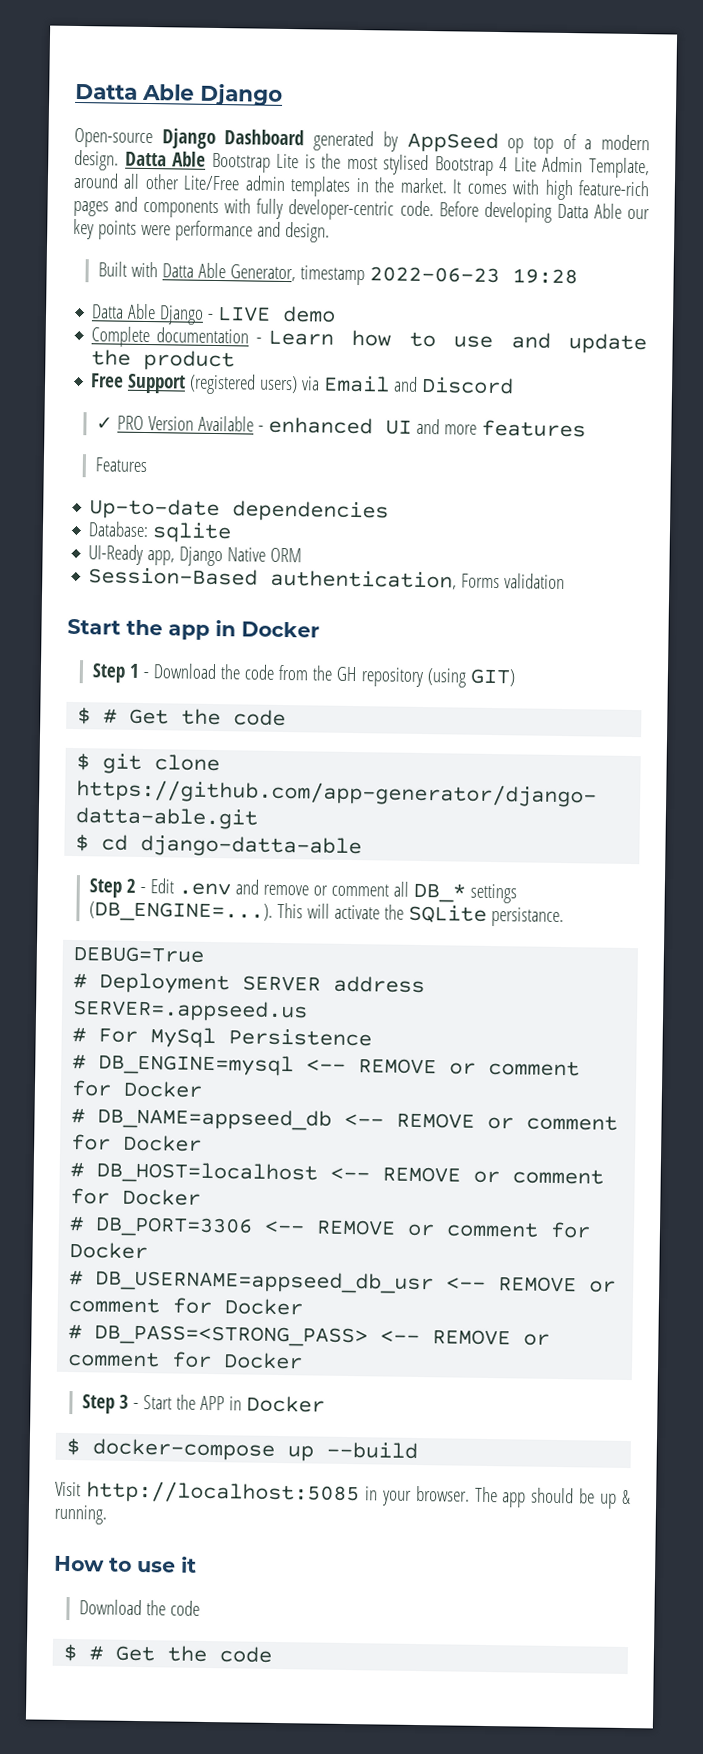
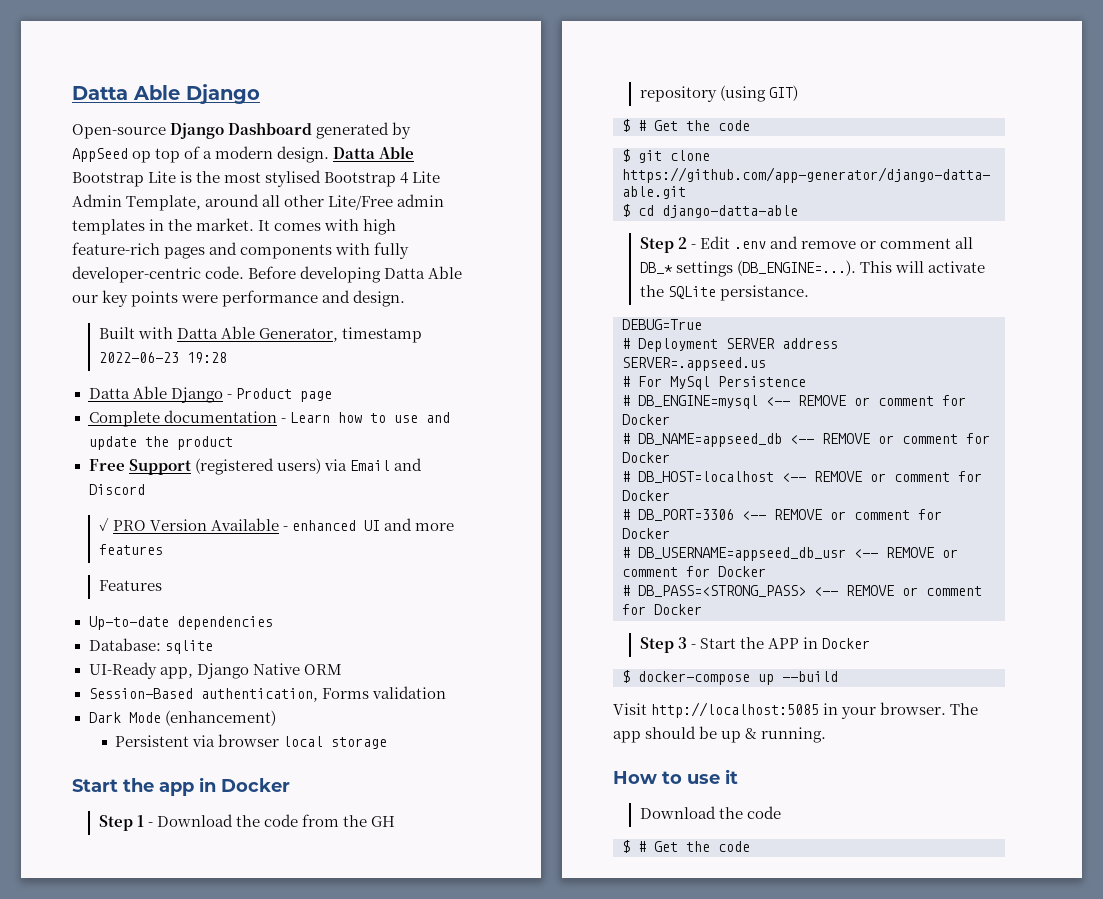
- Datta Able Django - LIVE demo
+ Datta Able Django - Product page
+ Dark Mode (enhancement)
+ Persistent via browser local storage

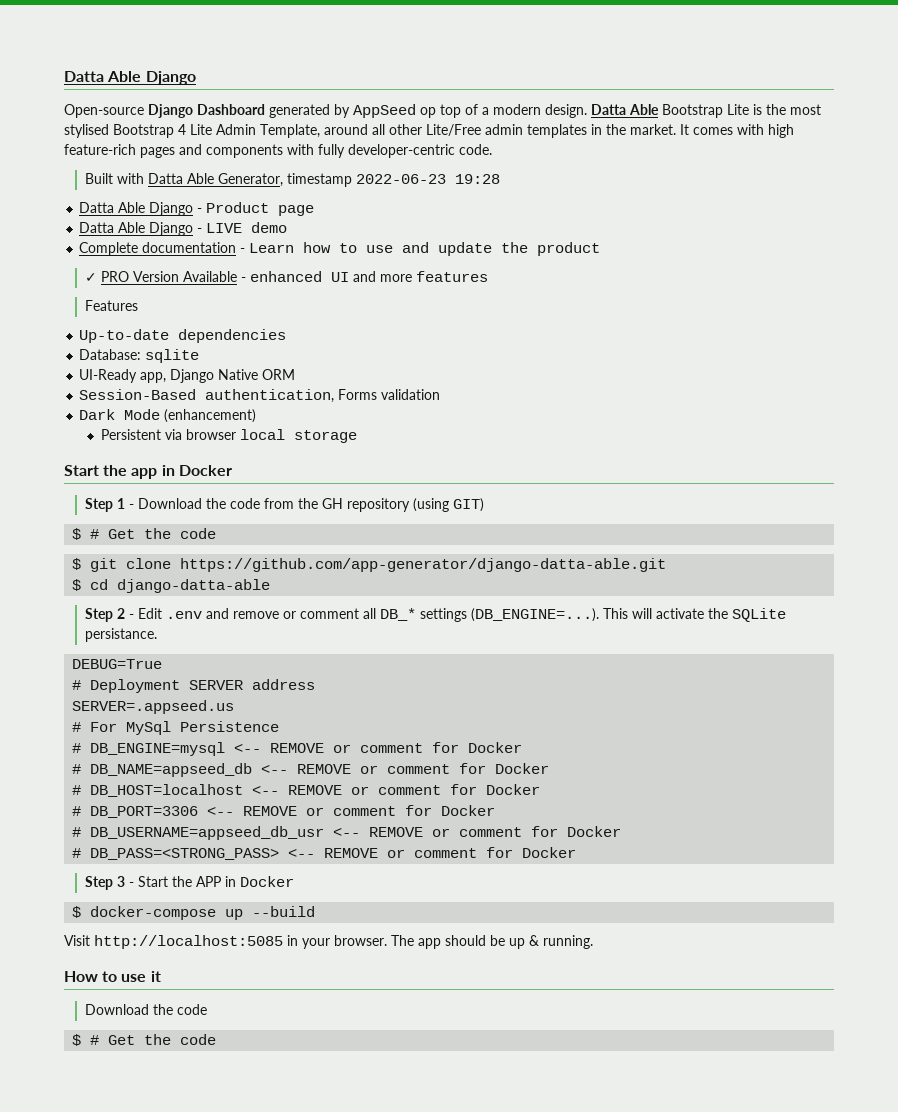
- Before developing Datta Able our key points were performance and design.
+ Datta Able Django - LIVE demo
- Free Support (registered users) via Email and Discord

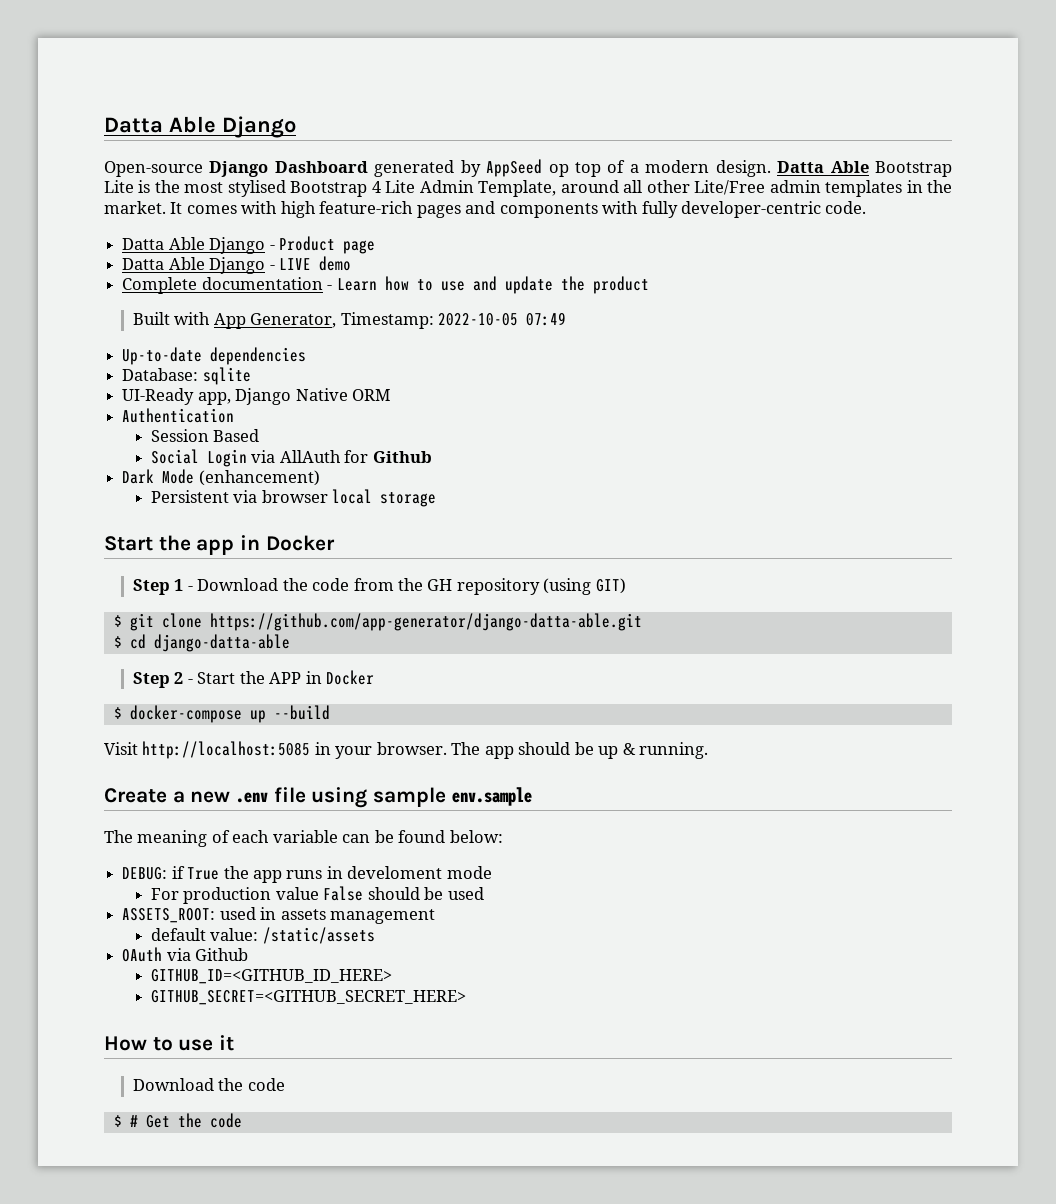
- Built with Datta Able Generator, timestamp 2022-06-23 19:28
- ✓ PRO Version Available - enhanced UI and more features
- Features
+ Built with App Generator, Timestamp: 2022-10-05 07:49
- Session-Based authentication, Forms validation
+ Authentication
+ Session Based
+ Social Login via AllAuth for Github
  Step 1 - Download the code from the GH repository (using GIT)
- $ # Get the code
- Step 2 - Edit .env and remove or comment all DB_* settings (DB_ENGINE=...). This will activate the SQLite persistance.
- DEBUG=True
- # Deployment SERVER address
- SERVER=.appseed.us
- # For MySql Persistence
- # DB_ENGINE=mysql <-- REMOVE or comment for Docker
- # DB_NAME=appseed_db <-- REMOVE or comment for Docker
- # DB_HOST=localhost <-- REMOVE or comment for Docker
- # DB_PORT=3306 <-- REMOVE or comment for Docker
- # DB_USERNAME=appseed_db_usr <-- REMOVE or comment for Docker
- # DB_PASS=<STRONG_PASS> <-- REMOVE or comment for Docker
- Step 3 - Start the APP in Docker
+ Step 2 - Start the APP in Docker
+ Create a new .env file using sample env.sample
+ The meaning of each variable can be found below:
+ DEBUG: if True the app runs in develoment mode
+ For production value False should be used
+ ASSETS_ROOT: used in assets management
+ default value: /static/assets
+ OAuth via Github
+ GITHUB_ID=<GITHUB_ID_HERE>
+ GITHUB_SECRET=<GITHUB_SECRET_HERE>

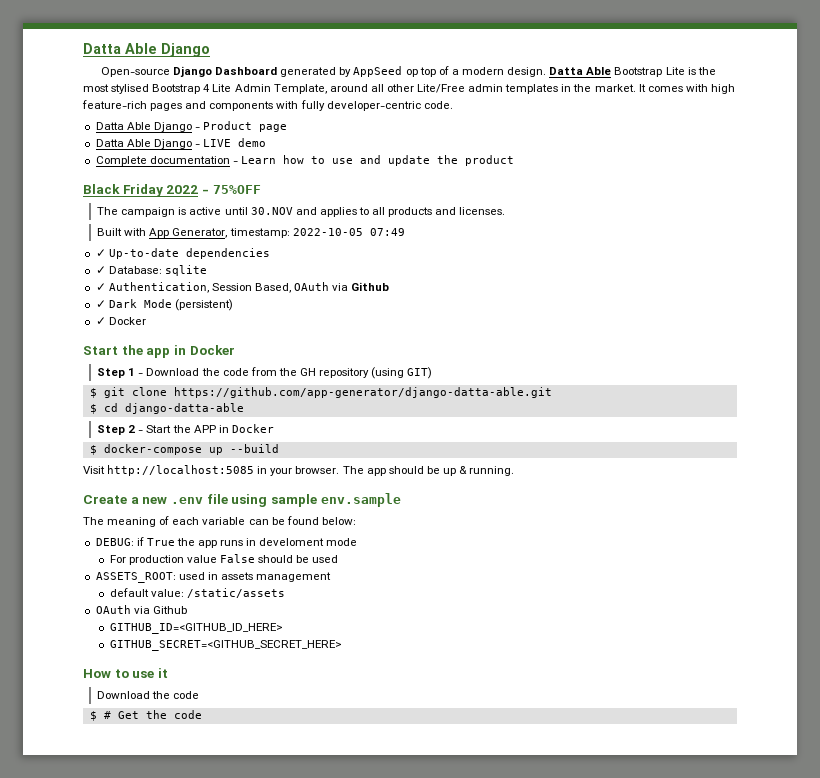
+ Black Friday 2022 - 75%OFF
+ The campaign is active until 30.NOV and applies to all products and licenses.
- Built with App Generator, Timestamp: 2022-10-05 07:49
+ Built with App Generator, timestamp: 2022-10-05 07:49
- Up-to-date dependencies
+ ✓ Up-to-date dependencies
- Database: sqlite
+ ✓ Database: sqlite
- UI-Ready app, Django Native ORM
- Authentication
- Session Based
- Social Login via AllAuth for Github
- Dark Mode (enhancement)
- Persistent via browser local storage
+ ✓ Authentication, Session Based, OAuth via Github
+ ✓ Dark Mode (persistent)
+ ✓ Docker

